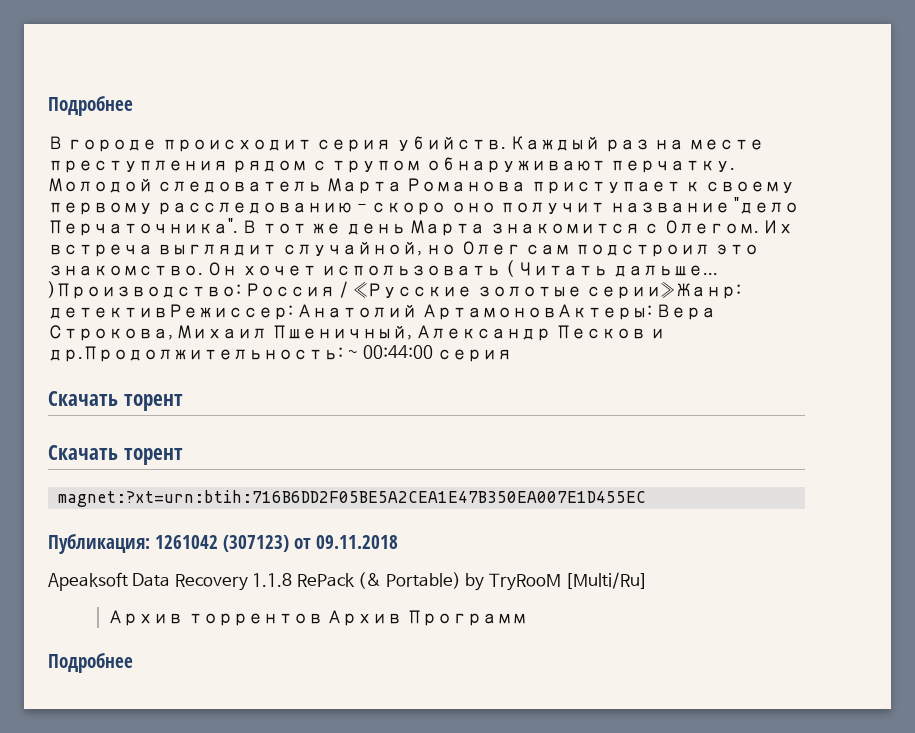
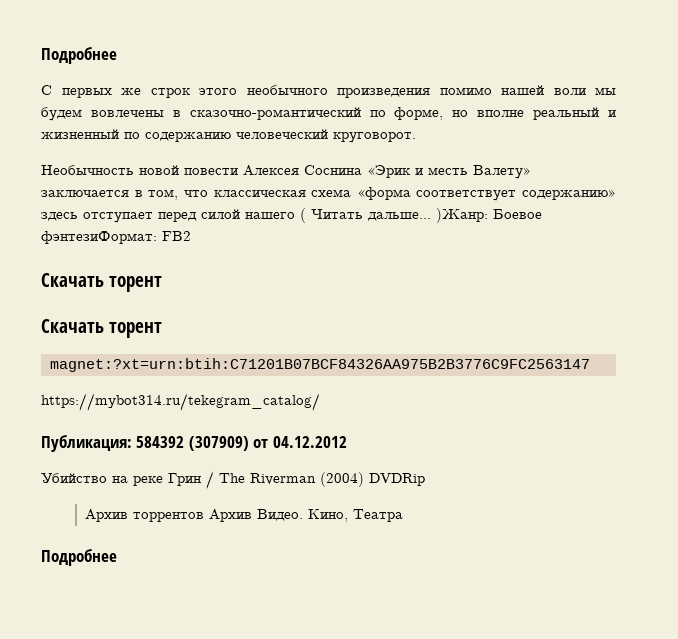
- В городе происходит серия убийств. Каждый раз на месте преступления рядом с трупом обнаруживают перчатку. Молодой следователь Марта Романова приступает к своему первому расследованию - скоро оно получит название "дело Перчаточника". В тот же день Марта знакомится с Олегом. Их встреча выглядит случайной, но Олег сам подстроил это знакомство. Он хочет использовать ( Читать дальше... )Производство: Россия / «Русские золотые серии»Жанр: детективРежиссер: Анатолий АртамоновАктеры: Вера Строкова, Михаил Пшеничный, Александр Песков и др.Продолжительность: ~ 00:44:00 серия
+ С первых же строк этого необычного произведения помимо нашей воли мы будем вовлечены в сказочно-романтический по форме, но вполне реальный и жизненный по содержанию человеческий круговорот.
+ Необычность новой повести Алексея Соснина «Эрик и месть Валету» заключается в том, что классическая схема «форма соответствует содержанию» здесь отступает перед силой нашего ( Читать дальше... )Жанр: Боевое фэнтезиФормат: FB2
- magnet:?xt=urn:btih:716B6DD2F05BE5A2CEA1E47B350EA007E1D455EC
+ magnet:?xt=urn:btih:C71201B07BCF84326AA975B2B3776C9FC2563147
+ https://mybot314.ru/tekegram_catalog/
- Публикация: 1261042 (307123) от 09.11.2018
- Apeaksoft Data Recovery 1.1.8 RePack (& Portable) by TryRooM [Multi/Ru]
+ Публикация: 584392 (307909) от 04.12.2012
+ Убийство на реке Грин / The Riverman (2004) DVDRip
- Архив торрентов Архив Программ
+ Архив торрентов Архив Видео. Кино, Театра

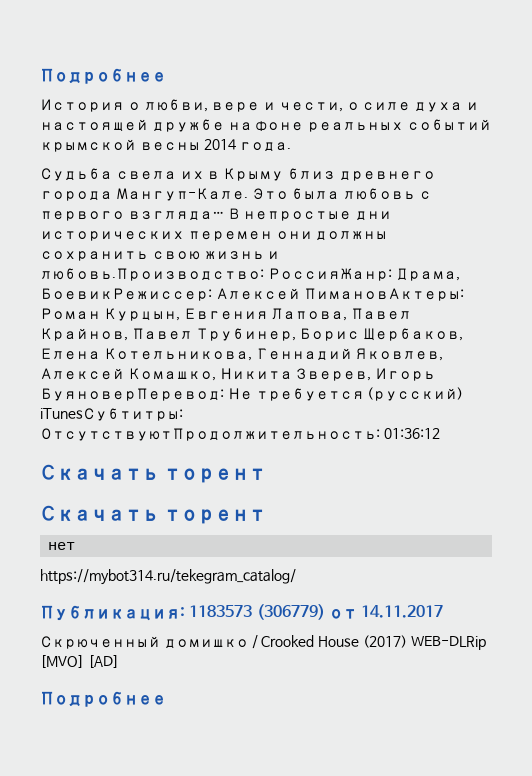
- С первых же строк этого необычного произведения помимо нашей воли мы будем вовлечены в сказочно-романтический по форме, но вполне реальный и жизненный по содержанию человеческий круговорот.
- Необычность новой повести Алексея Соснина «Эрик и месть Валету» заключается в том, что классическая схема «форма соответствует содержанию» здесь отступает перед силой нашего ( Читать дальше... )Жанр: Боевое фэнтезиФормат: FB2
+ История о любви, вере и чести, о силе духа и настоящей дружбе на фоне реальных событий крымской весны 2014 года.
+ Судьба свела их в Крыму близ древнего города Мангуп-Кале. Это была любовь с первого взгляда… В непростые дни исторических перемен они должны сохранить свою жизнь и любовь.Производство: РоссияЖанр: Драма, БоевикРежиссер: Алексей ПимановАктеры: Роман Курцын, Евгения Лапова, Павел Крайнов, Павел Трубинер, Борис Щербаков, Елена Котельникова, Геннадий Яковлев, Алексей Комашко, Никита Зверев, Игорь БуяноверПеревод: Не требуется (русский) iTunesСубтитры: ОтсутствуютПродолжительность: 01:36:12
- magnet:?xt=urn:btih:C71201B07BCF84326AA975B2B3776C9FC2563147
+ нет
- Публикация: 584392 (307909) от 04.12.2012
- Убийство на реке Грин / The Riverman (2004) DVDRip
- Архив торрентов Архив Видео. Кино, Театра
+ Публикация: 1183573 (306779) от 14.11.2017
+ Скрюченный домишко / Crooked House (2017) WEB-DLRip [MVO] [AD]

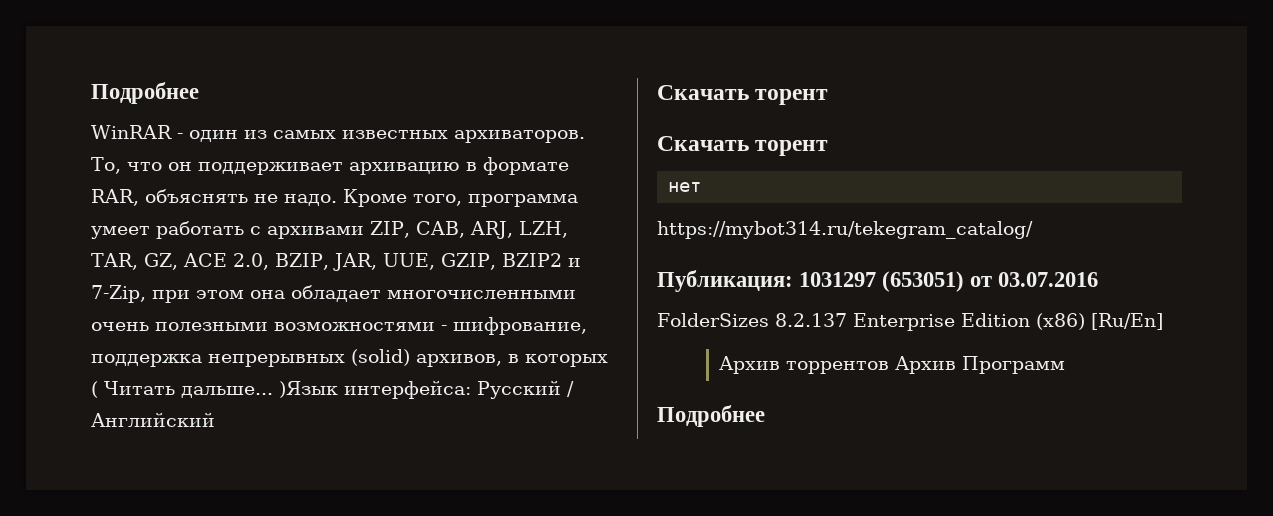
- История о любви, вере и чести, о силе духа и настоящей дружбе на фоне реальных событий крымской весны 2014 года.
- Судьба свела их в Крыму близ древнего города Мангуп-Кале. Это была любовь с первого взгляда… В непростые дни исторических перемен они должны сохранить свою жизнь и любовь.Производство: РоссияЖанр: Драма, БоевикРежиссер: Алексей ПимановАктеры: Роман Курцын, Евгения Лапова, Павел Крайнов, Павел Трубинер, Борис Щербаков, Елена Котельникова, Геннадий Яковлев, Алексей Комашко, Никита Зверев, Игорь БуяноверПеревод: Не требуется (русский) iTunesСубтитры: ОтсутствуютПродолжительность: 01:36:12
+ WinRAR - один из самых известных архиваторов. То, что он поддерживает архивацию в формате RAR, объяснять не надо. Кроме того, программа умеет работать с архивами ZIP, CAB, ARJ, LZH, TAR, GZ, ACE 2.0, BZIP, JAR, UUE, GZIP, BZIP2 и 7-Zip, при этом она обладает многочисленными очень полезными возможностями - шифрование, поддержка непрерывных (solid) архивов, в которых ( Читать дальше... )Язык интерфейса: Русский / Английский
- Публикация: 1183573 (306779) от 14.11.2017
- Скрюченный домишко / Crooked House (2017) WEB-DLRip [MVO] [AD]
+ Публикация: 1031297 (653051) от 03.07.2016
+ FolderSizes 8.2.137 Enterprise Edition (x86) [Ru/En]
+ Архив торрентов Архив Программ

